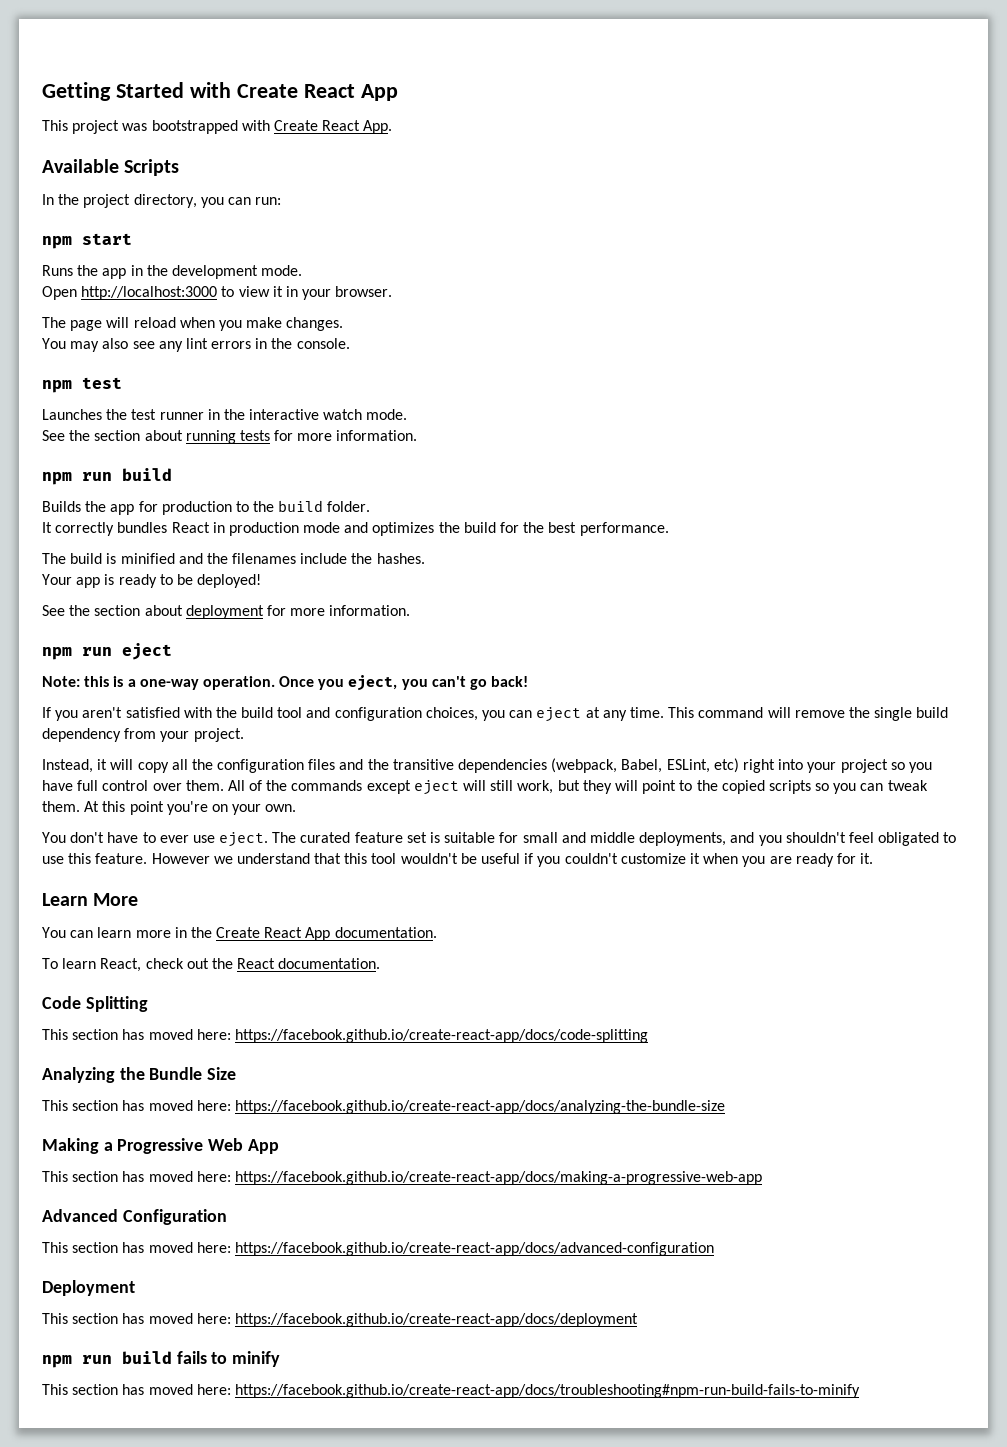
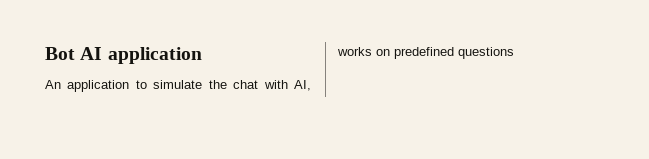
- Getting Started with Create React App
- This project was bootstrapped with Create React App.
- Available Scripts
- In the project directory, you can run:
- npm start
- Runs the app in the development mode.
- Open http://localhost:3000 to view it in your browser.
- The page will reload when you make changes.
- You may also see any lint errors in the console.
- npm test
- Launches the test runner in the interactive watch mode.
- See the section about running tests for more information.
- npm run build
- Builds the app for production to the build folder.
- It correctly bundles React in production mode and optimizes the build for the best performance.
- The build is minified and the filenames include the hashes.
- Your app is ready to be deployed!
- See the section about deployment for more information.
- npm run eject
- Note: this is a one-way operation. Once you eject, you can't go back!
- If you aren't satisfied with the build tool and configuration choices, you can eject at any time. This command will remove the single build dependency from your project.
- Instead, it will copy all the configuration files and the transitive dependencies (webpack, Babel, ESLint, etc) right into your project so you have full control over them. All of the commands except eject will still work, but they will point to the copied scripts so you can tweak them. At this point you're on your own.
- You don't have to ever use eject. The curated feature set is suitable for small and middle deployments, and you shouldn't feel obligated to use this feature. However we understand that this tool wouldn't be useful if you couldn't customize it when you are ready for it.
- Learn More
- You can learn more in the Create React App documentation.
- To learn React, check out the React documentation.
- Code Splitting
- This section has moved here: https://facebook.github.io/create-react-app/docs/code-splitting
- Analyzing the Bundle Size
- This section has moved here: https://facebook.github.io/create-react-app/docs/analyzing-the-bundle-size
- Making a Progressive Web App
- This section has moved here: https://facebook.github.io/create-react-app/docs/making-a-progressive-web-app
- Advanced Configuration
- This section has moved here: https://facebook.github.io/create-react-app/docs/advanced-configuration
- Deployment
- This section has moved here: https://facebook.github.io/create-react-app/docs/deployment
- npm run build fails to minify
- This section has moved here: https://facebook.github.io/create-react-app/docs/troubleshooting#npm-run-build-fails-to-minify
+ Bot AI application
+ An application to simulate the chat with AI, works on predefined questions

